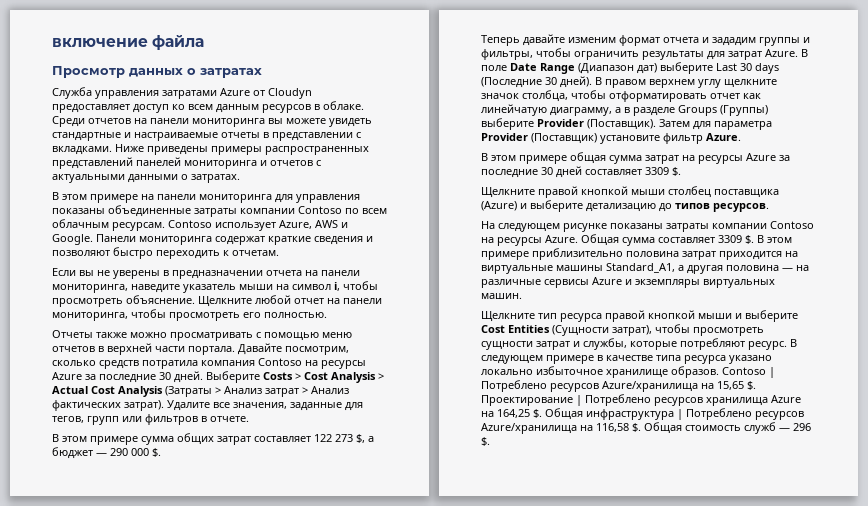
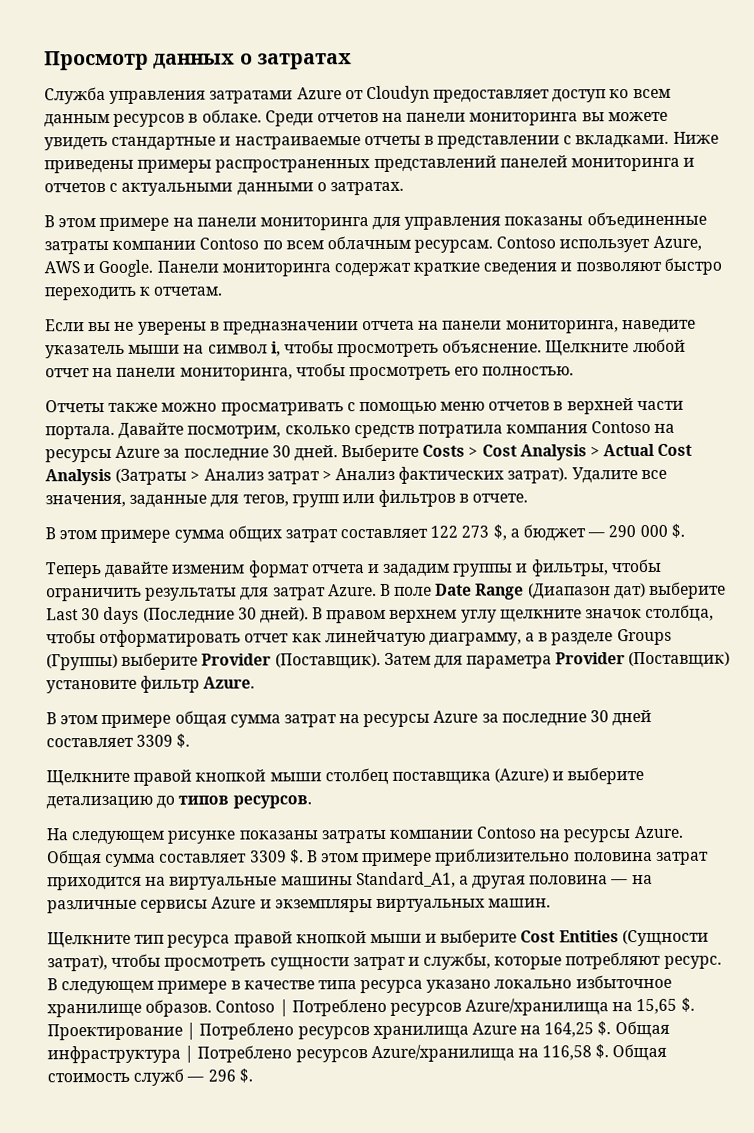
- включение файла

